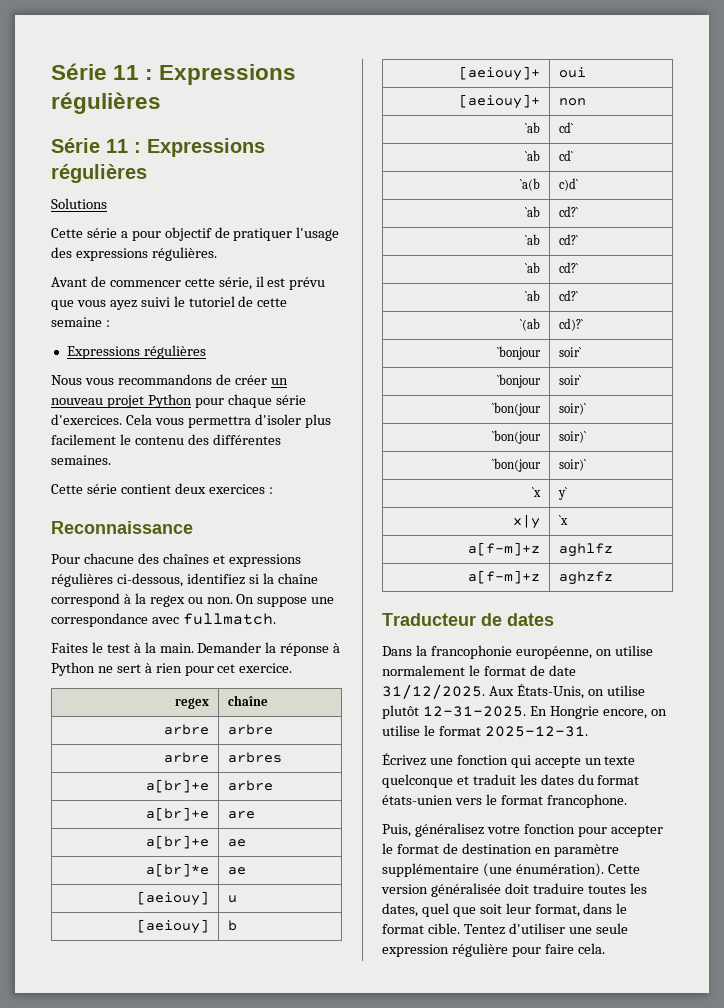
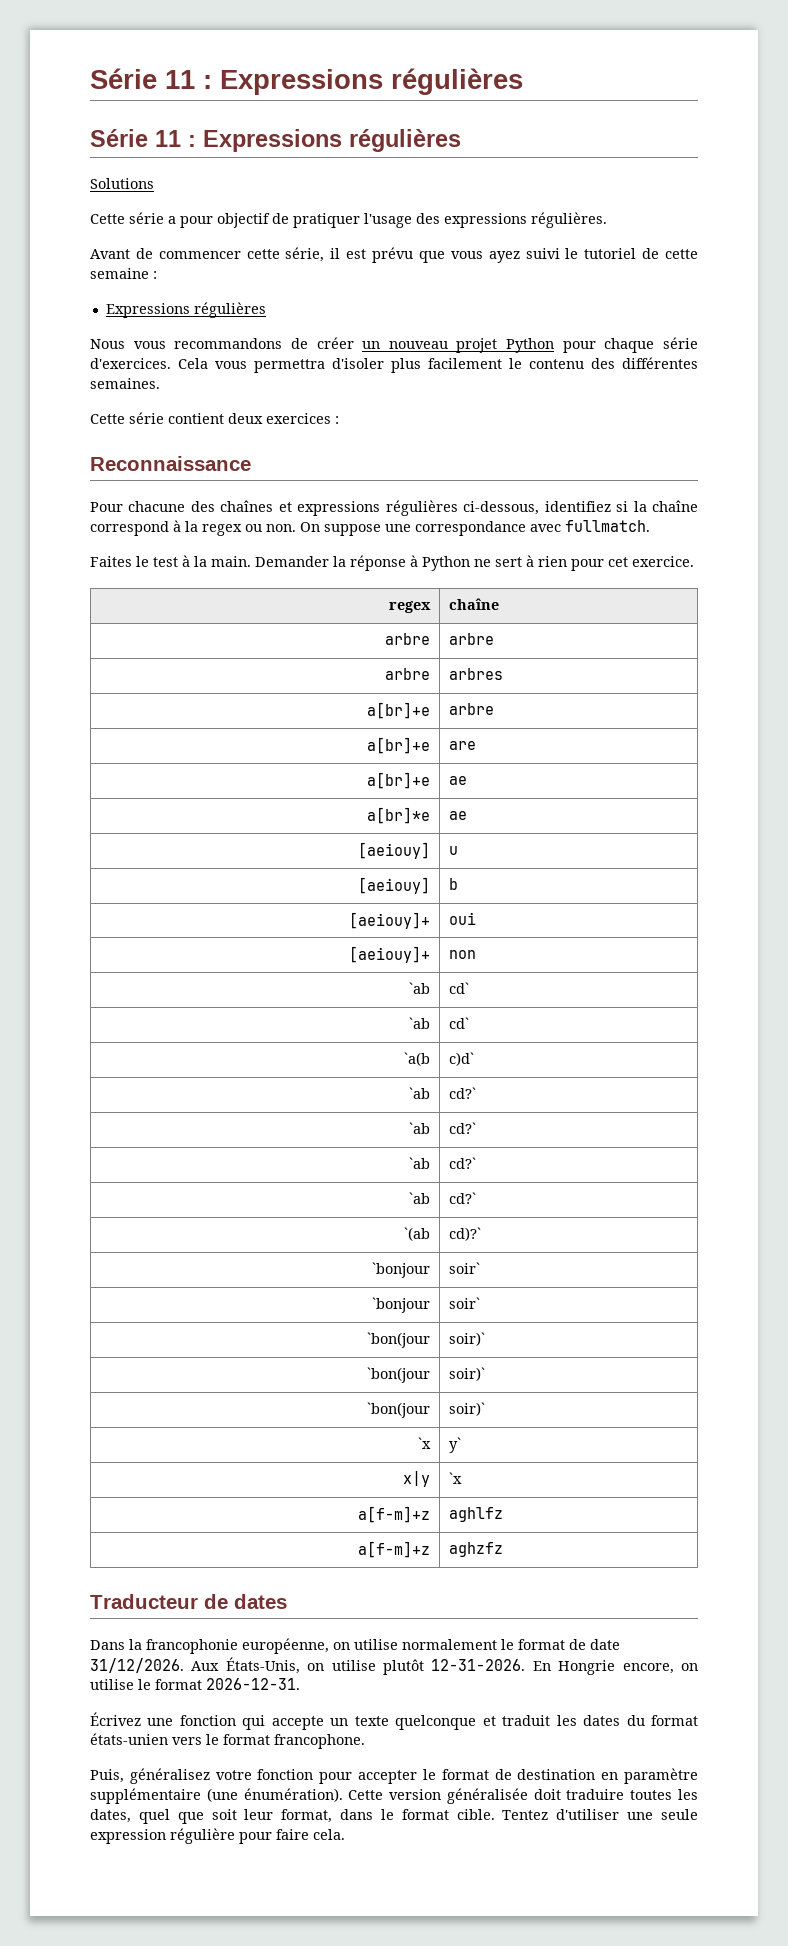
- Dans la francophonie européenne, on utilise normalement le format de date 31/12/2025.
+ Dans la francophonie européenne, on utilise normalement le format de date 31/12/2026.
- Aux États-Unis, on utilise plutôt 12-31-2025.
+ Aux États-Unis, on utilise plutôt 12-31-2026.
- En Hongrie encore, on utilise le format 2025-12-31.
+ En Hongrie encore, on utilise le format 2026-12-31.

